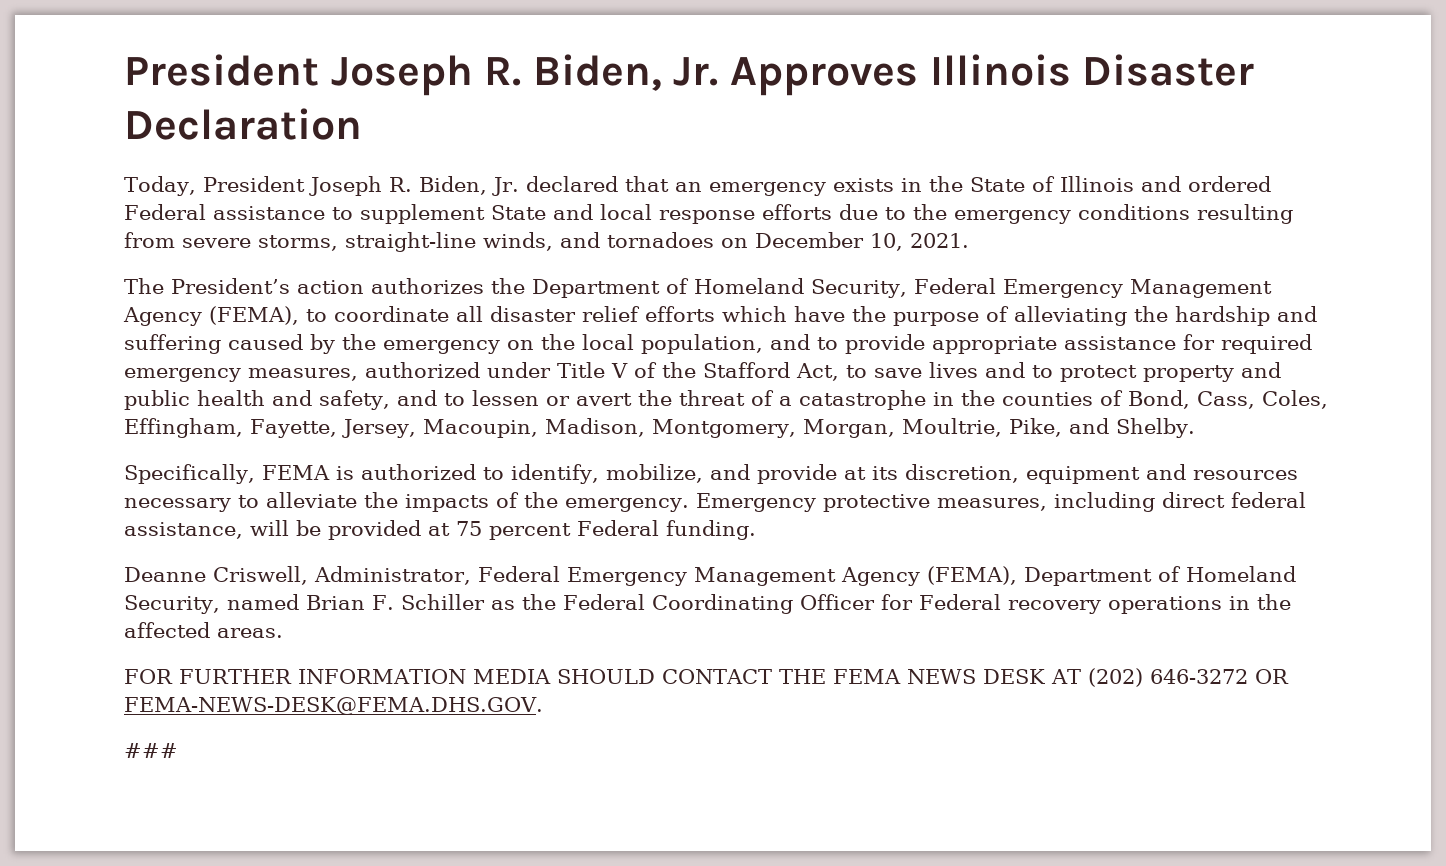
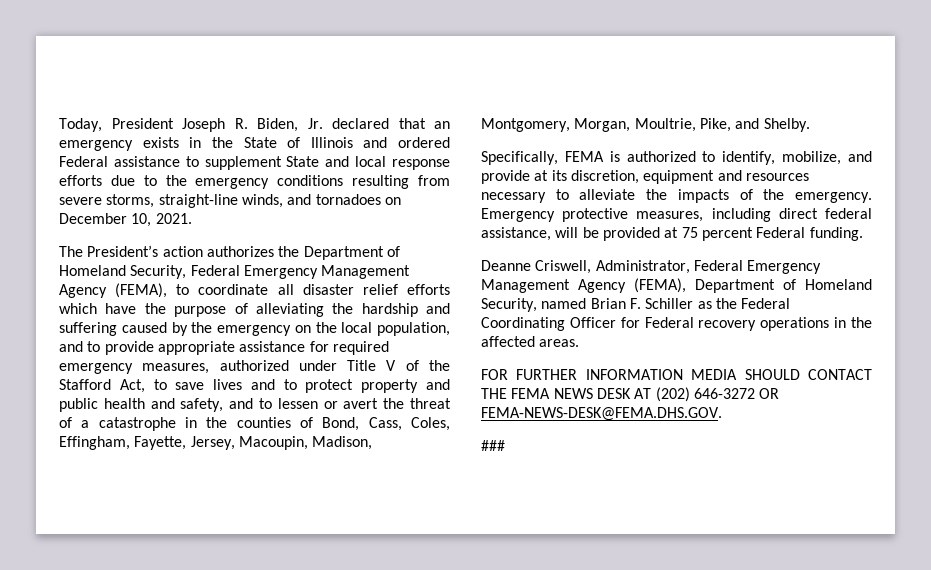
- President Joseph R. Biden, Jr. Approves Illinois Disaster Declaration

